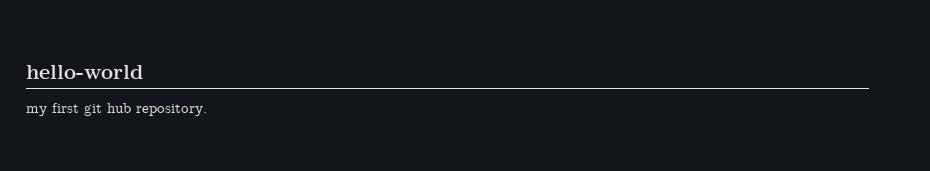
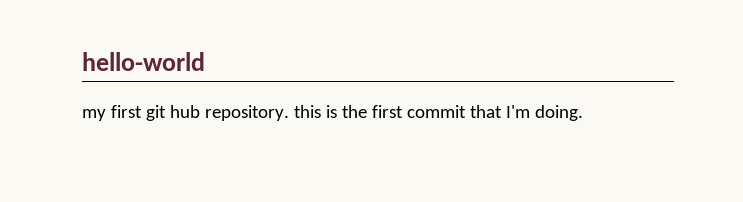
- my first git hub repository.
+ my first git hub repository. this is the first commit that I'm doing.

